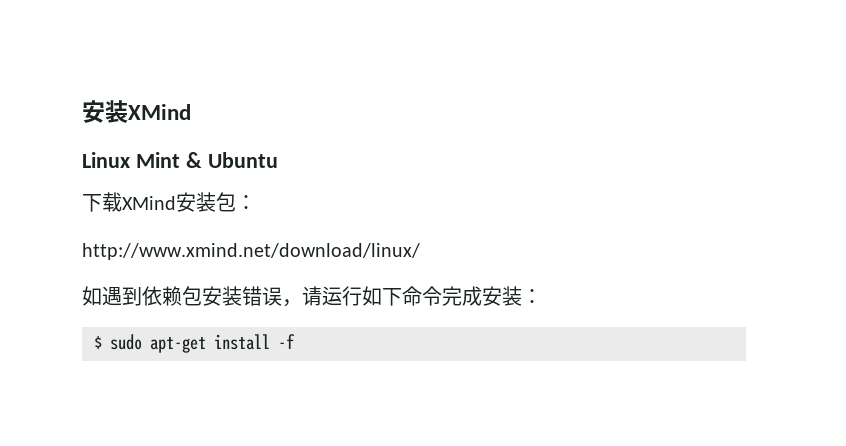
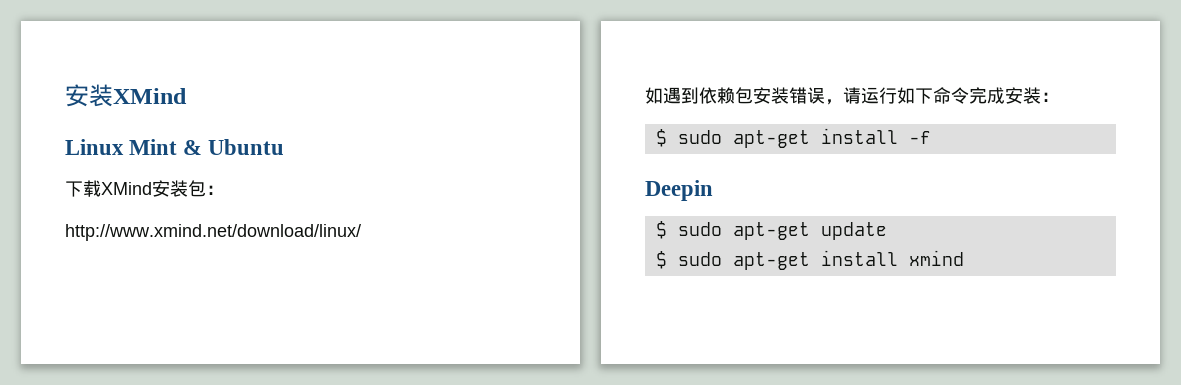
+ Deepin
+ $ sudo apt-get update
+ $ sudo apt-get install xmind

